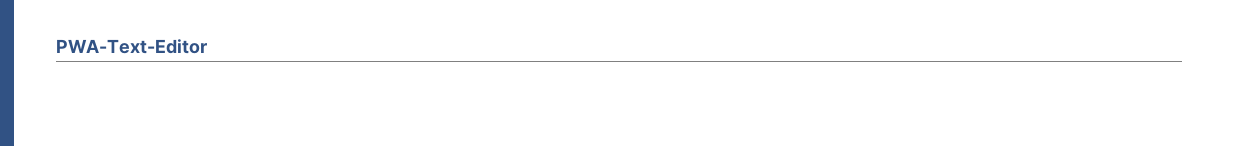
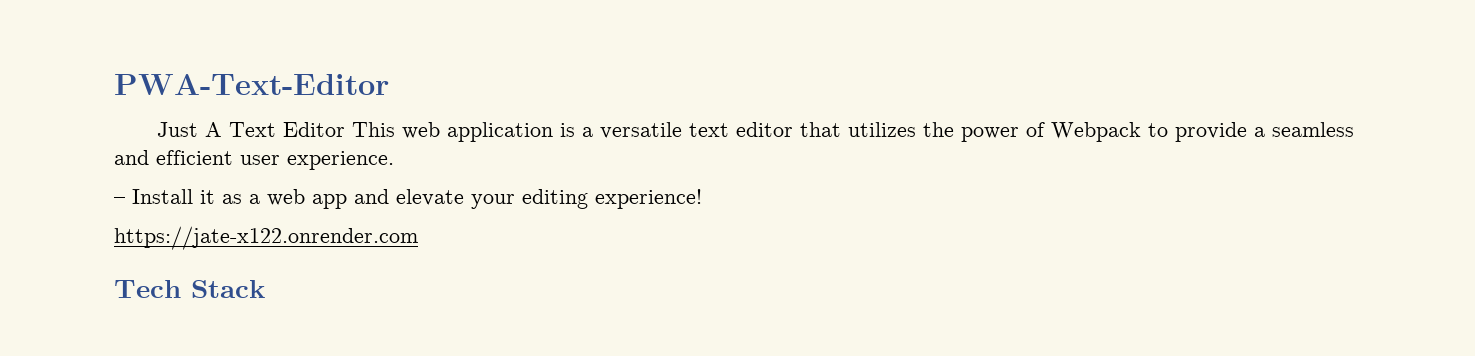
+ Just A Text Editor This web application is a versatile text editor that utilizes the power of Webpack to provide a seamless and efficient user experience.
+ – Install it as a web app and elevate your editing experience!
+ https://jate-x122.onrender.com
+ Tech Stack

